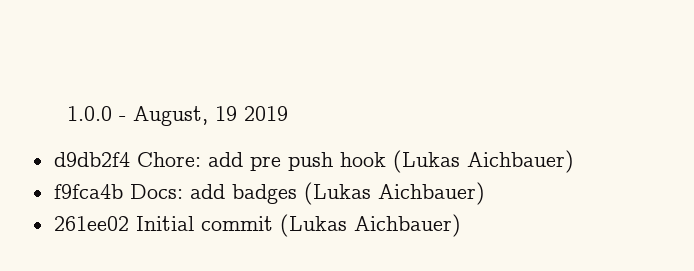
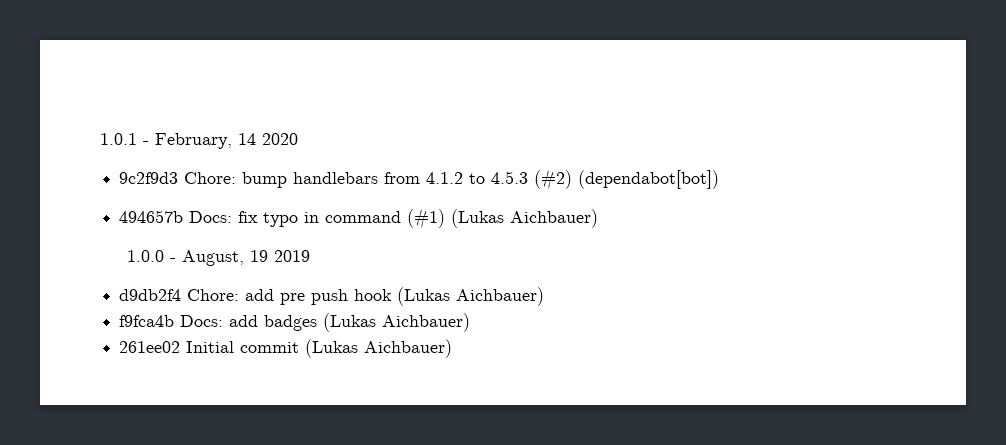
+ 1.0.1 - February, 14 2020
+ 9c2f9d3 Chore: bump handlebars from 4.1.2 to 4.5.3 (#2) (dependabot[bot])
+ 494657b Docs: fix typo in command (#1) (Lukas Aichbauer)

